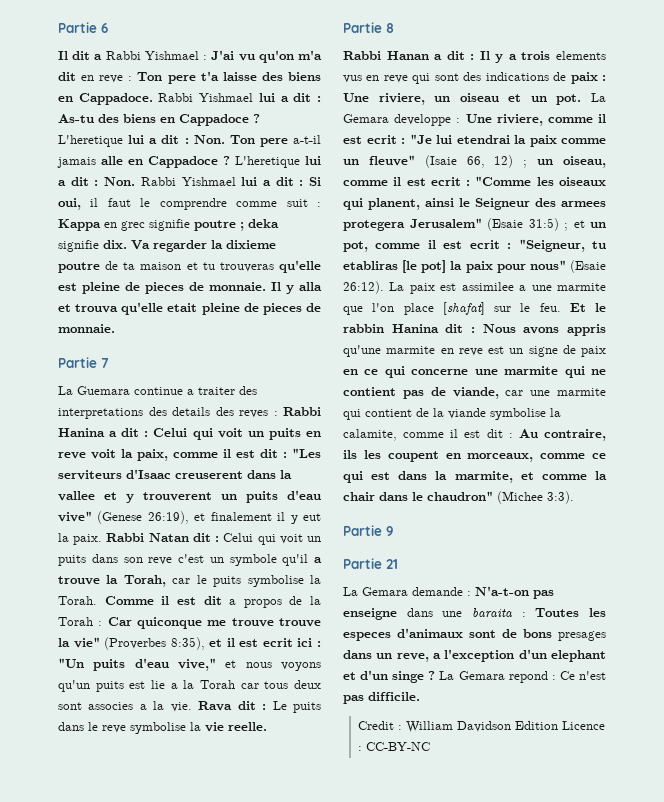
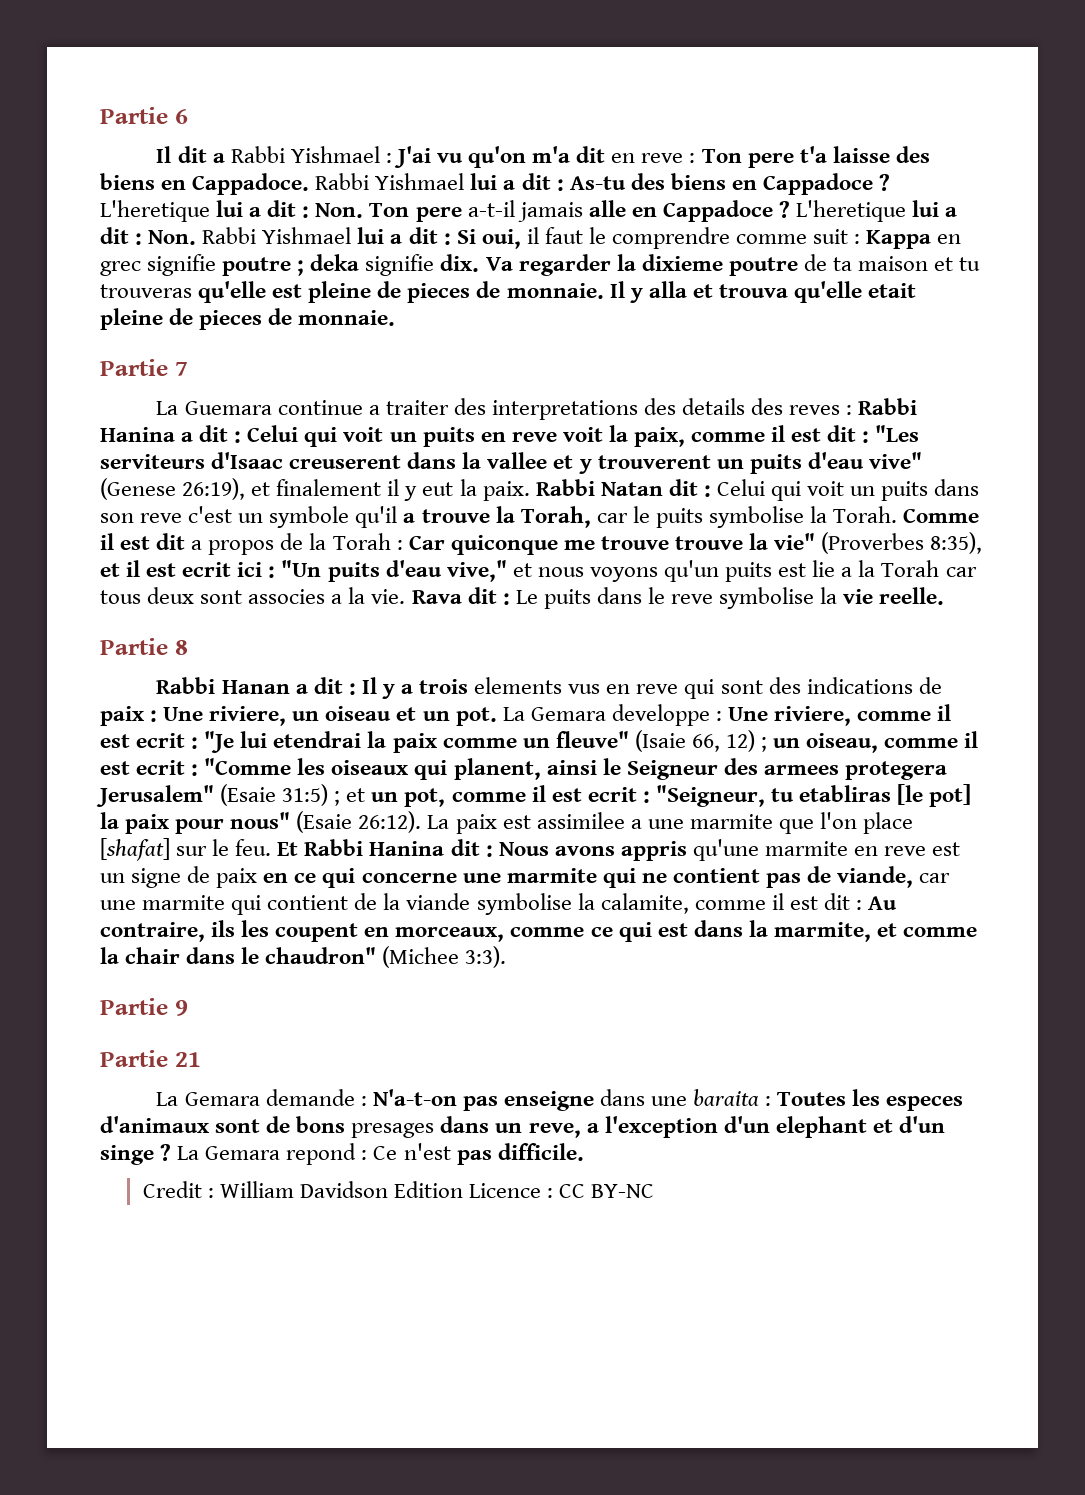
- Et le rabbin Hanina dit :
+ Et Rabbi Hanina dit :
- Credit : William Davidson Edition Licence : CC-BY-NC
+ Credit : William Davidson Edition Licence : CC BY-NC

